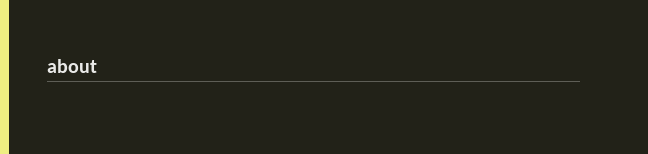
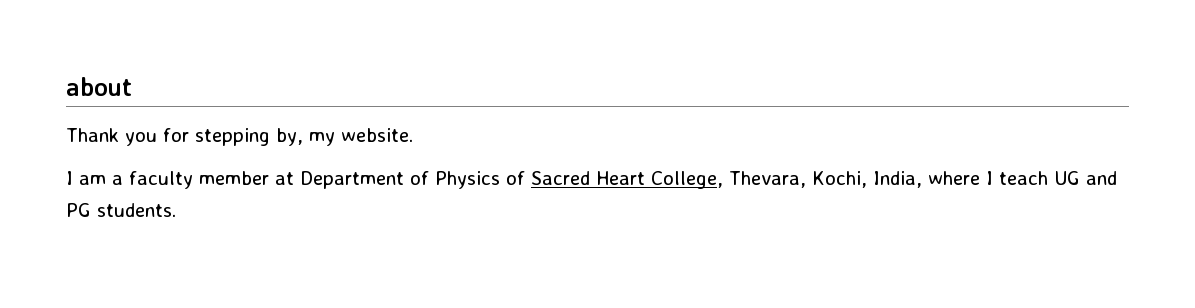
+ Thank you for stepping by, my website.
+ I am a faculty member at Department of Physics of Sacred Heart College, Thevara, Kochi, India, where I teach UG and PG students.

